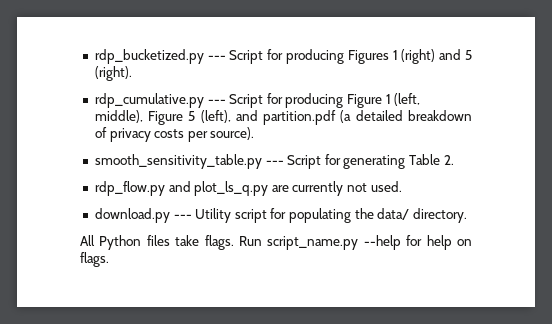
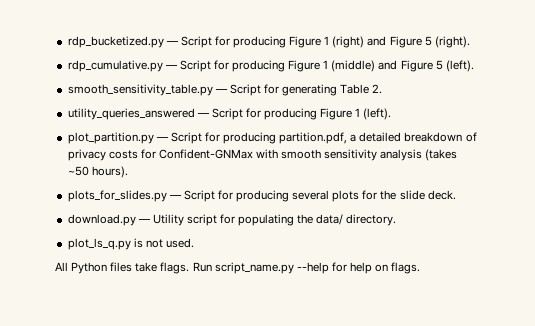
- rdp_bucketized.py --- Script for producing Figures 1 (right) and 5 (right).
- rdp_cumulative.py --- Script for producing Figure 1 (left, middle), Figure 5 (left), and partition.pdf (a detailed breakdown of privacy costs per source).
+ rdp_bucketized.py — Script for producing Figure 1 (right) and Figure 5 (right).
+ rdp_cumulative.py — Script for producing Figure 1 (middle) and Figure 5 (left).
- smooth_sensitivity_table.py --- Script for generating Table 2.
+ smooth_sensitivity_table.py — Script for generating Table 2.
- rdp_flow.py and plot_ls_q.py are currently not used.
+ utility_queries_answered — Script for producing Figure 1 (left).
+ plot_partition.py — Script for producing partition.pdf, a detailed breakdown of privacy costs for Confident-GNMax with smooth sensitivity analysis (takes ~50 hours).
+ plots_for_slides.py — Script for producing several plots for the slide deck.
- download.py --- Utility script for populating the data/ directory.
+ download.py — Utility script for populating the data/ directory.
+ plot_ls_q.py is not used.

